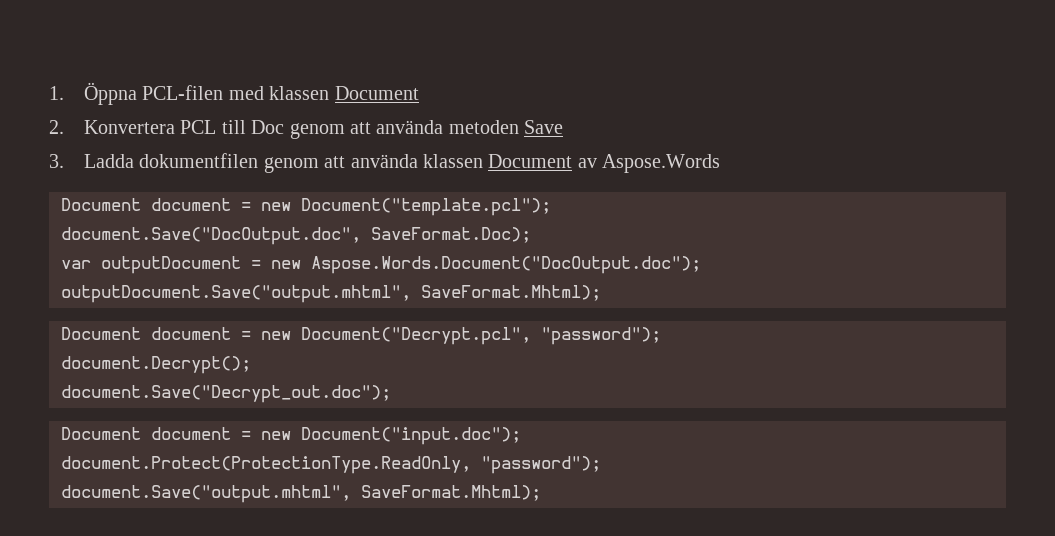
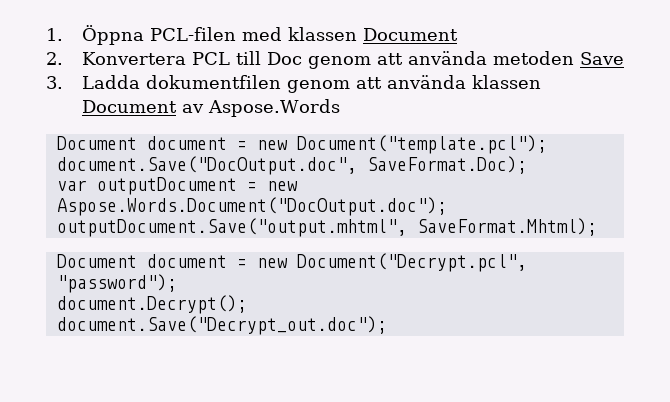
- Document document = new Document("input.doc");
- document.Protect(ProtectionType.ReadOnly, "password");
- document.Save("output.mhtml", SaveFormat.Mhtml);

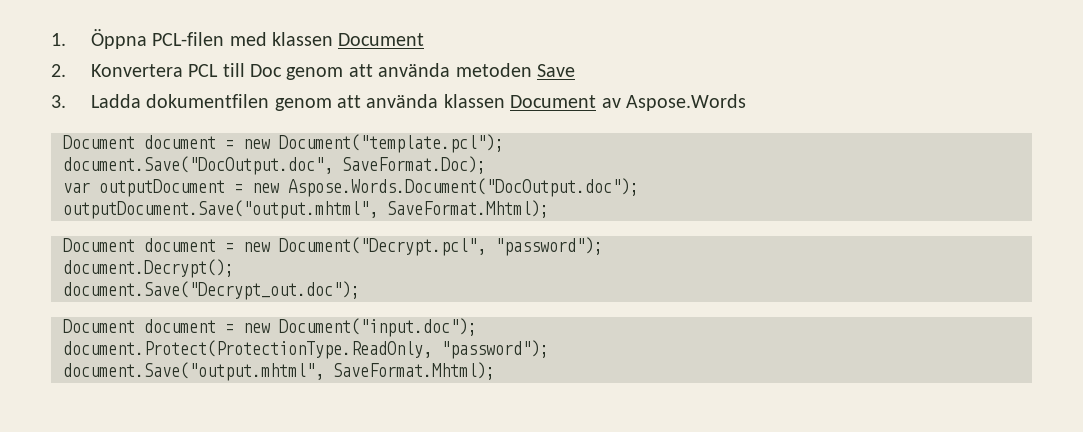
+ Document document = new Document("input.doc");
+ document.Protect(ProtectionType.ReadOnly, "password");
+ document.Save("output.mhtml", SaveFormat.Mhtml);

